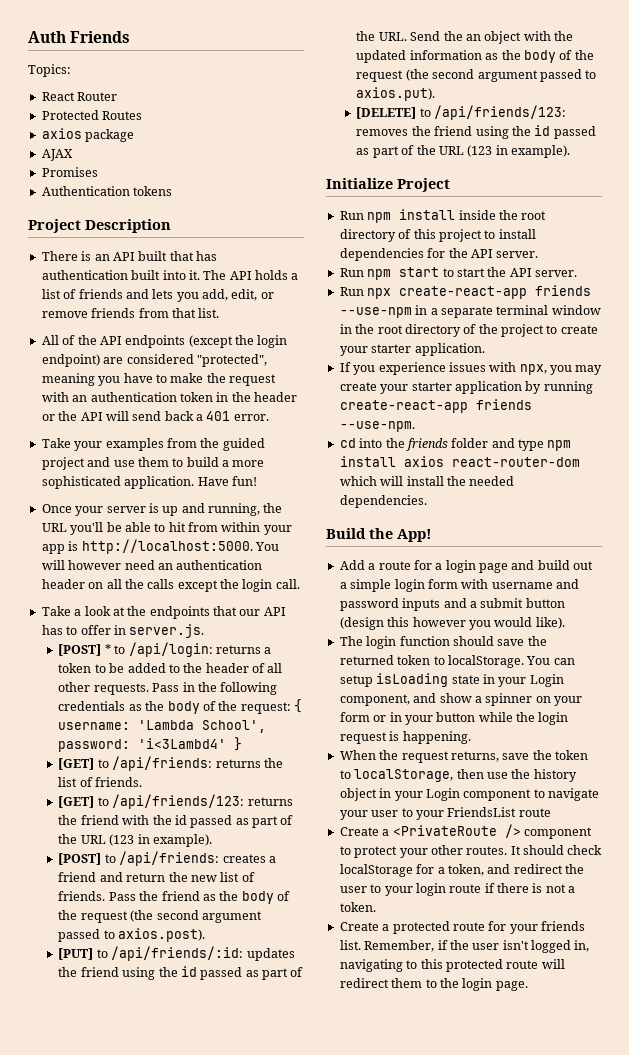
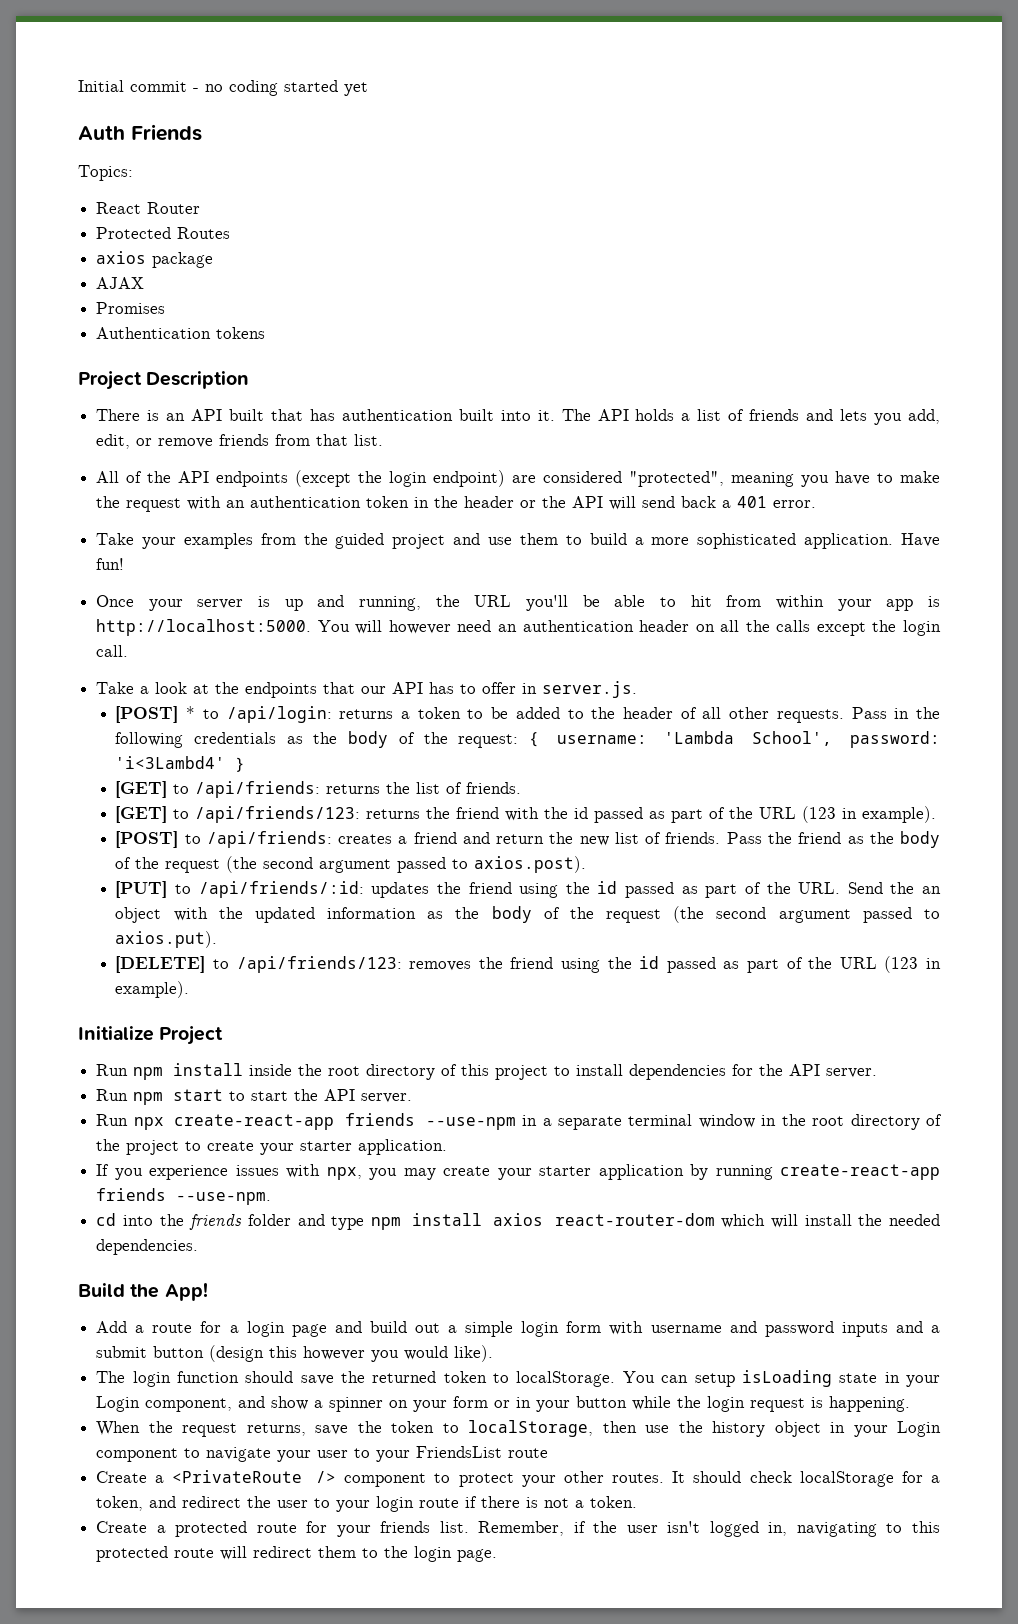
+ Initial commit - no coding started yet

